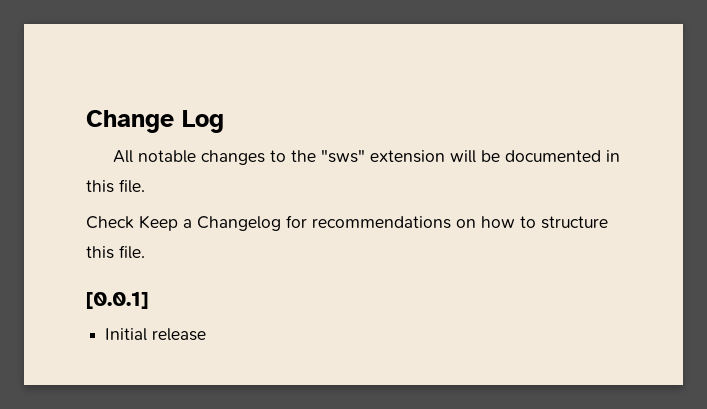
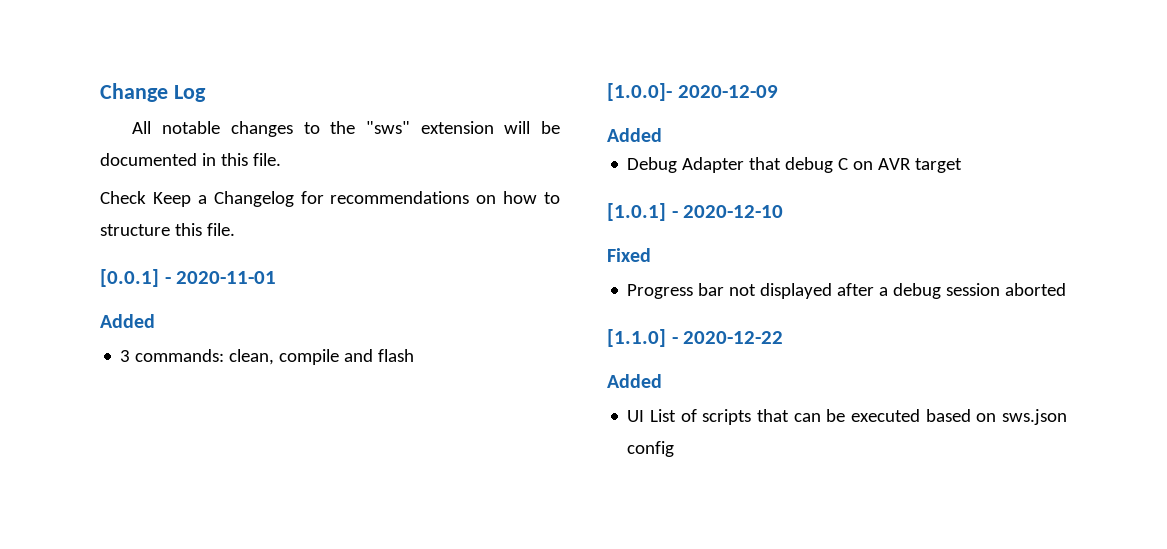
- [0.0.1]
- Initial release
+ [0.0.1] - 2020-11-01
+ Added
+ 3 commands: clean, compile and flash
+ [1.0.0]- 2020-12-09
+ Added
+ Debug Adapter that debug C on AVR target
+ [1.0.1] - 2020-12-10
+ Fixed
+ Progress bar not displayed after a debug session aborted
+ [1.1.0] - 2020-12-22
+ Added
+ UI List of scripts that can be executed based on sws.json config

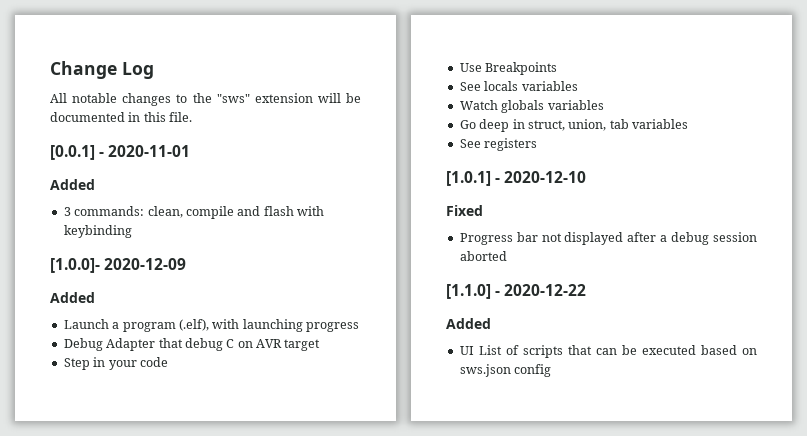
- Check Keep a Changelog for recommendations on how to structure this file.
- 3 commands: clean, compile and flash
+ 3 commands: clean, compile and flash with keybinding
+ Launch a program (.elf), with launching progress
+ Step in your code
+ Use Breakpoints
+ See locals variables
+ Watch globals variables
+ Go deep in struct, union, tab variables
+ See registers

